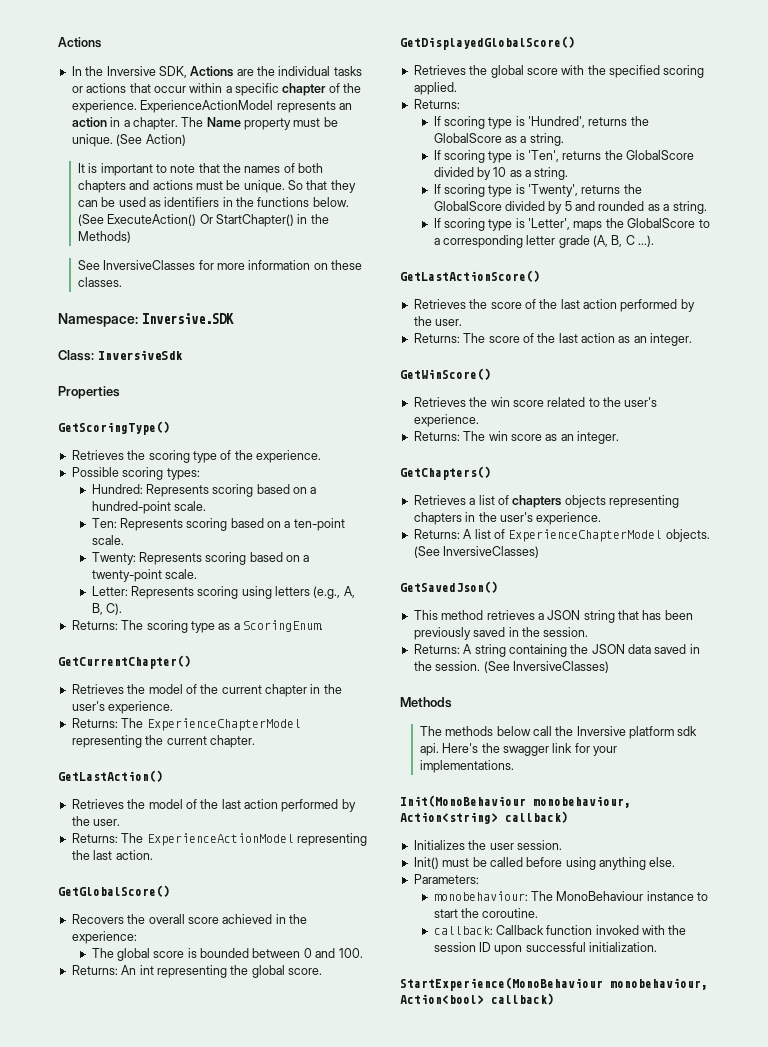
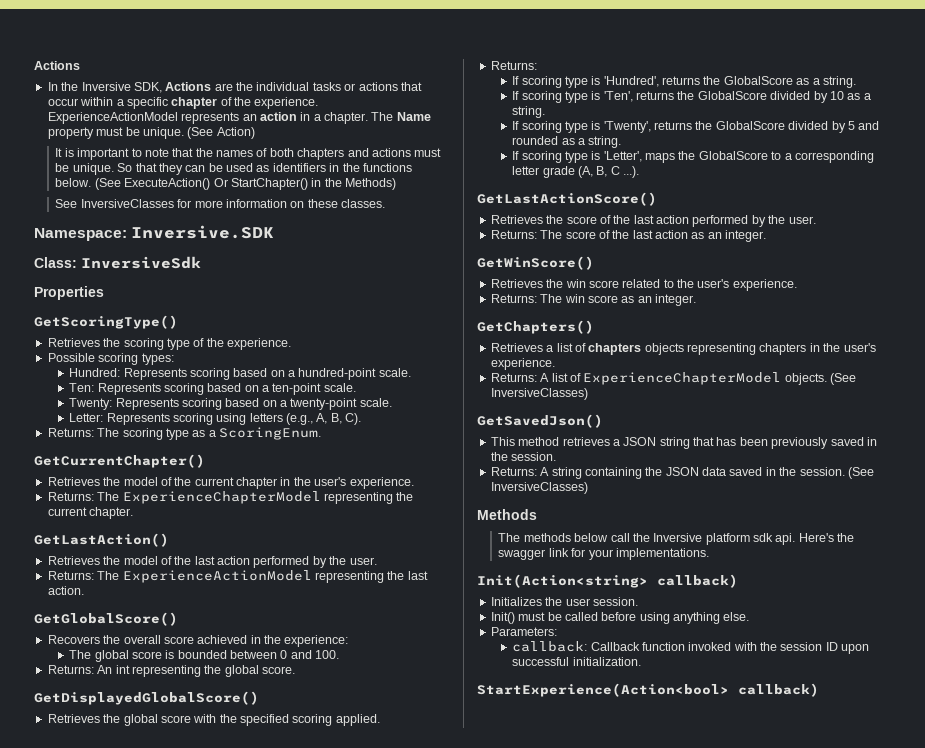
- Init(MonoBehaviour monobehaviour, Action<string> callback)
+ Init(Action<string> callback)
- monobehaviour: The MonoBehaviour instance to start the coroutine.
- StartExperience(MonoBehaviour monobehaviour, Action<bool> callback)
+ StartExperience(Action<bool> callback)

